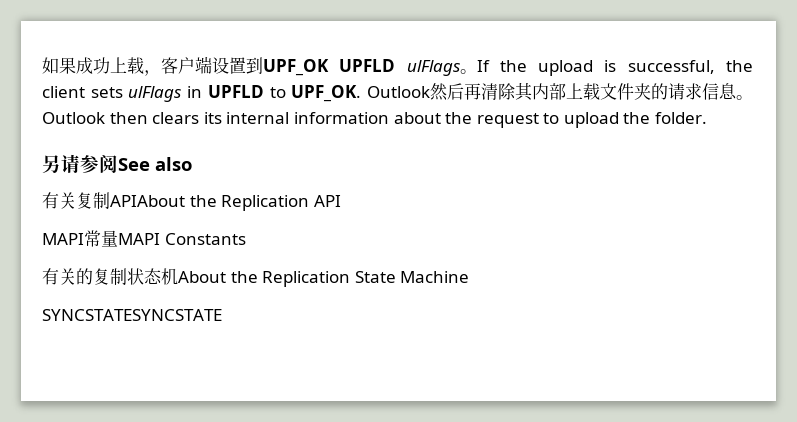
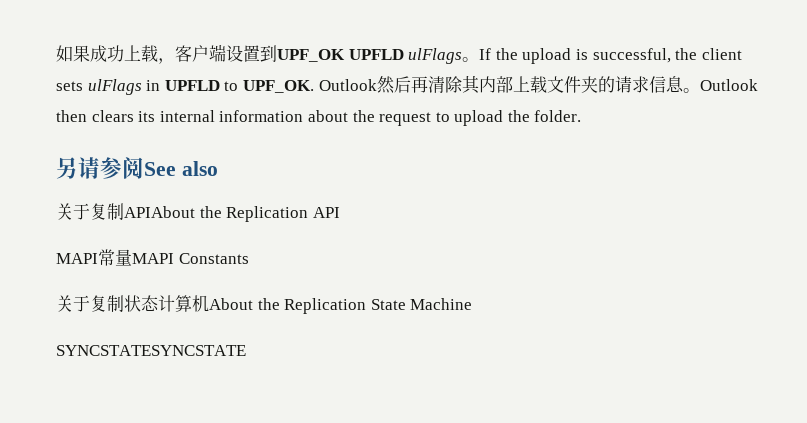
- 有关复制APIAbout the Replication API
+ 关于复制APIAbout the Replication API
- 有关的复制状态机About the Replication State Machine
+ 关于复制状态计算机About the Replication State Machine

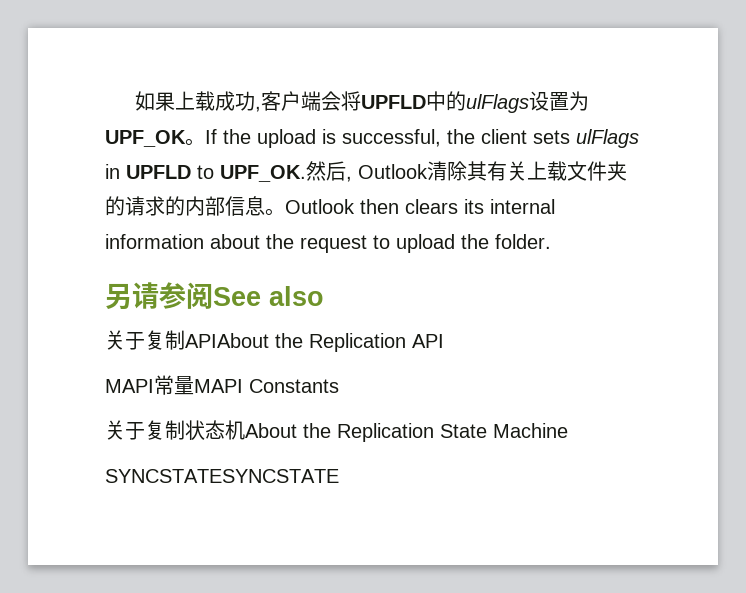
- 如果成功上载，客户端设置到UPF_OK UPFLD ulFlags。
+ 如果上载成功,客户端会将UPFLD中的ulFlags设置为UPF_OK。
- Outlook然后再清除其内部上载文件夹的请求信息。
+ 然后, Outlook清除其有关上载文件夹的请求的内部信息。
- 关于复制状态计算机About the Replication State Machine
+ 关于复制状态机About the Replication State Machine

